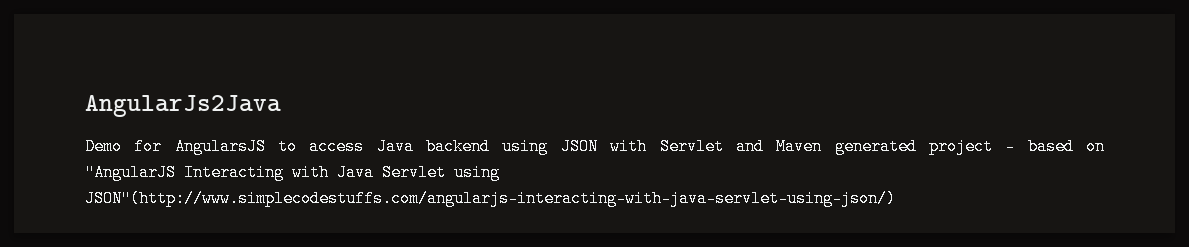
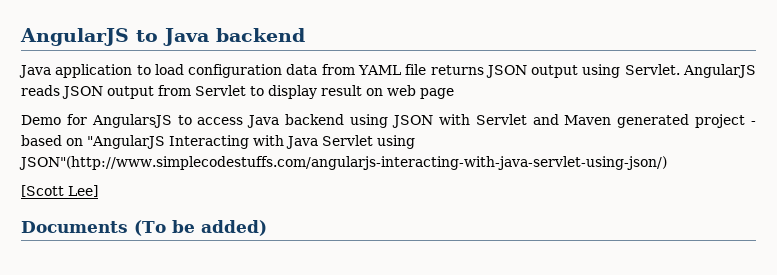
- AngularJs2Java
+ AngularJS to Java backend
+ Java application to load configuration data from YAML file returns JSON output using Servlet. AngularJS reads JSON output from Servlet to display result on web page
+ [Scott Lee]
+ Documents (To be added)

